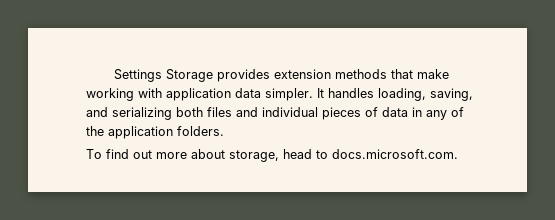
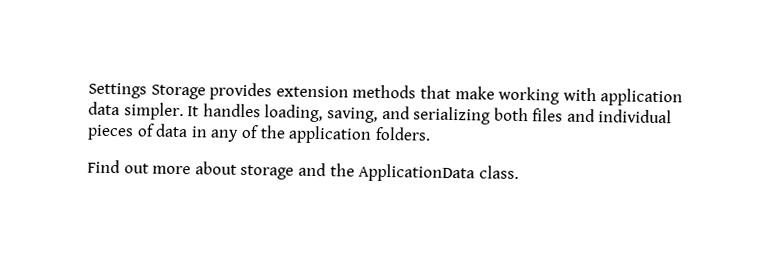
- To find out more about storage, head to docs.microsoft.com.
+ Find out more about storage and the ApplicationData class.

